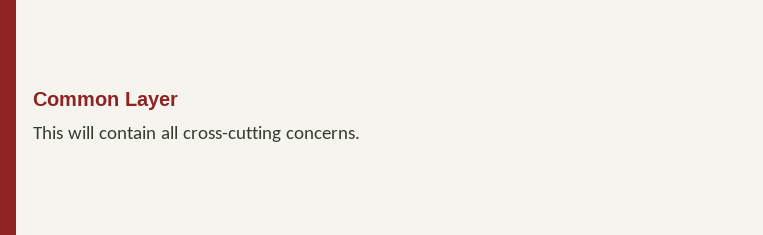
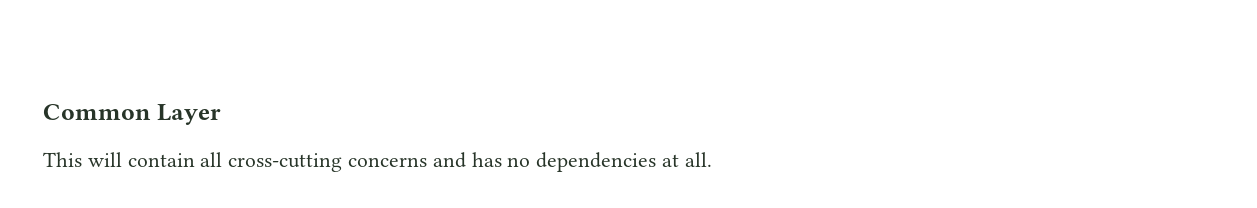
- This will contain all cross-cutting concerns.
+ This will contain all cross-cutting concerns and has no dependencies at all.

